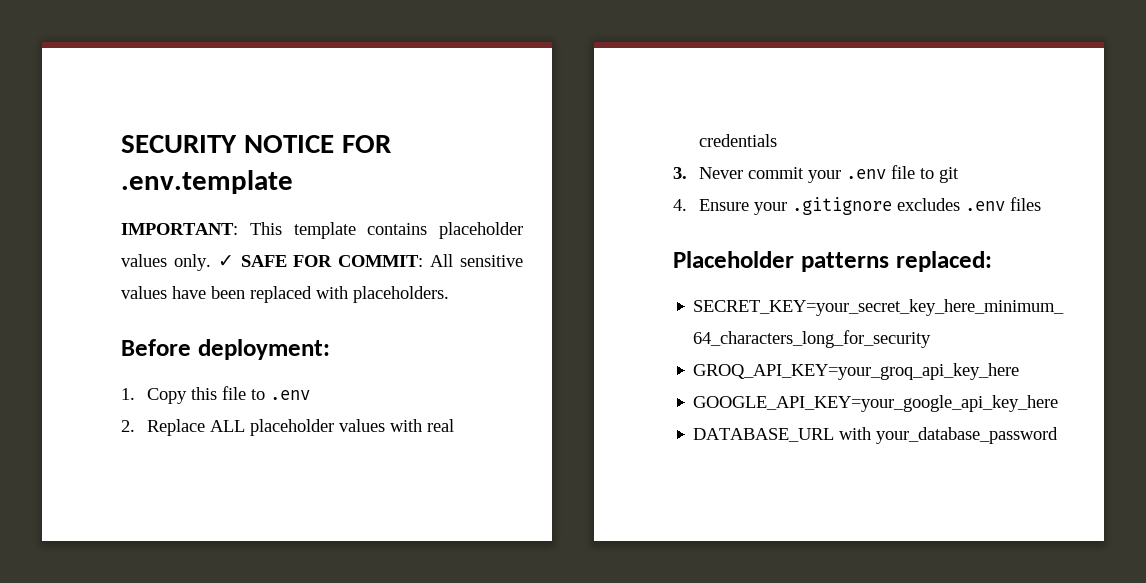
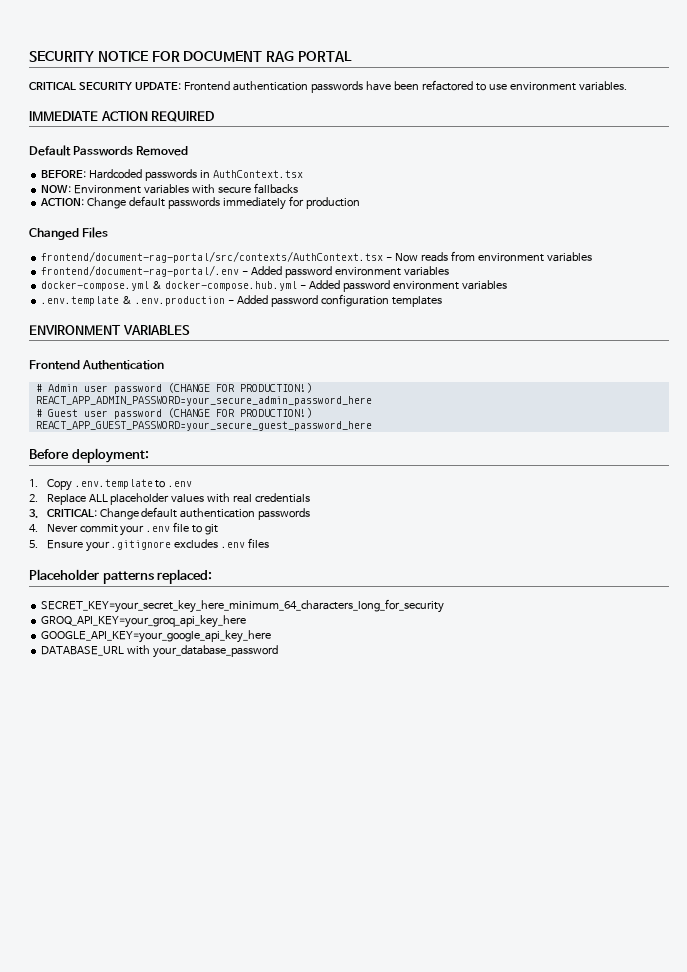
- SECURITY NOTICE FOR .env.template
- IMPORTANT: This template contains placeholder values only. ✓ SAFE FOR COMMIT: All sensitive values have been replaced with placeholders.
+ SECURITY NOTICE FOR DOCUMENT RAG PORTAL
+ CRITICAL SECURITY UPDATE: Frontend authentication passwords have been refactored to use environment variables.
+ IMMEDIATE ACTION REQUIRED
+ Default Passwords Removed
+ BEFORE: Hardcoded passwords in AuthContext.tsx
+ NOW: Environment variables with secure fallbacks
+ ACTION: Change default passwords immediately for production
+ Changed Files
+ frontend/document-rag-portal/src/contexts/AuthContext.tsx - Now reads from environment variables
+ frontend/document-rag-portal/.env - Added password environment variables
+ docker-compose.yml & docker-compose.hub.yml - Added password environment variables
+ .env.template & .env.production - Added password configuration templates
+ ENVIRONMENT VARIABLES
+ Frontend Authentication
+ # Admin user password (CHANGE FOR PRODUCTION!)
+ REACT_APP_ADMIN_PASSWORD=your_secure_admin_password_here
+ # Guest user password (CHANGE FOR PRODUCTION!)
+ REACT_APP_GUEST_PASSWORD=your_secure_guest_password_here
- 1. Copy this file to .env
+ 1. Copy .env.template to .env
- 3. Never commit your .env file to git
+ 3. CRITICAL: Change default authentication passwords
+ 4. Never commit your .env file to git
- 4. Ensure your .gitignore excludes .env files
+ 5. Ensure your .gitignore excludes .env files

